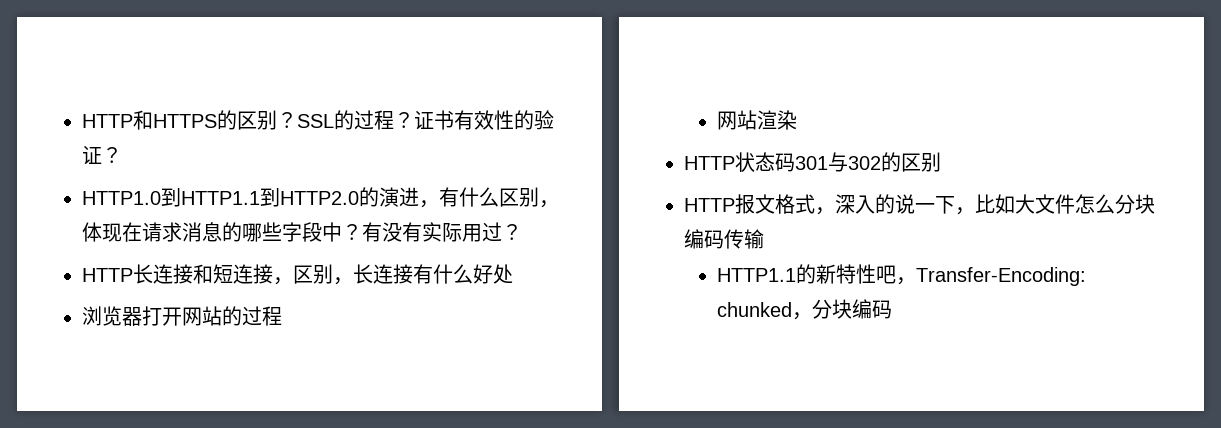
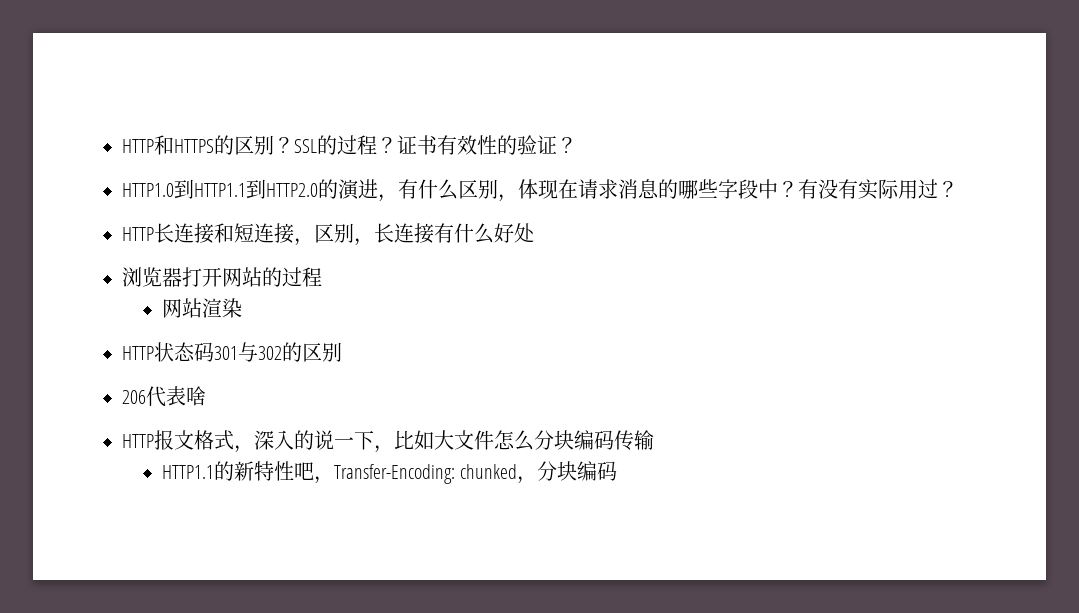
+ 206代表啥

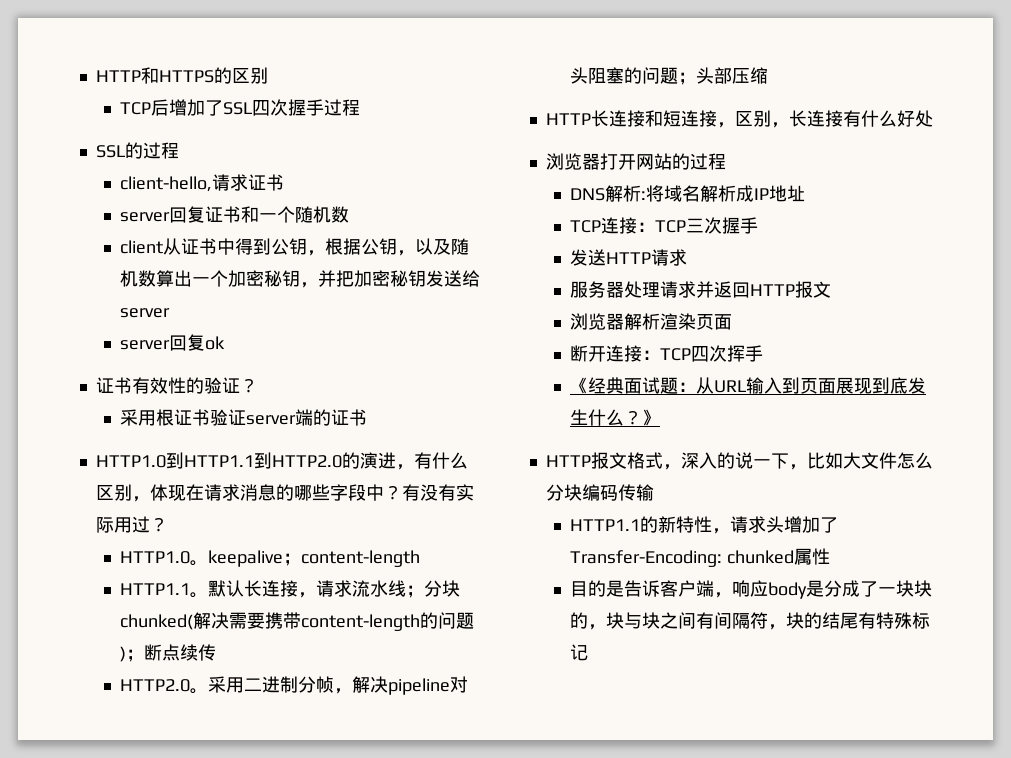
- HTTP和HTTPS的区别？SSL的过程？证书有效性的验证？
+ HTTP和HTTPS的区别
+ TCP后增加了SSL四次握手过程
+ SSL的过程
+ client-hello,请求证书
+ server回复证书和一个随机数
+ client从证书中得到公钥，根据公钥，以及随机数算出一个加密秘钥，并把加密秘钥发送给server
+ server回复ok
+ 证书有效性的验证？
+ 采用根证书验证server端的证书
+ HTTP1.0。keepalive；content-length
+ HTTP1.1。默认长连接，请求流水线；分块chunked(解决需要携带content-length的问题)；断点续传
+ HTTP2.0。采用二进制分帧，解决pipeline对头阻塞的问题；头部压缩
- 网站渲染
- HTTP状态码301与302的区别
- 206代表啥
+ DNS解析:将域名解析成IP地址
+ TCP连接：TCP三次握手
+ 发送HTTP请求
+ 服务器处理请求并返回HTTP报文
+ 浏览器解析渲染页面
+ 断开连接：TCP四次挥手
+ 《经典面试题：从URL输入到页面展现到底发生什么？》
- HTTP1.1的新特性吧，Transfer-Encoding: chunked，分块编码
+ HTTP1.1的新特性，请求头增加了Transfer-Encoding: chunked属性
+ 目的是告诉客户端，响应body是分成了一块块的，块与块之间有间隔符，块的结尾有特殊标记

